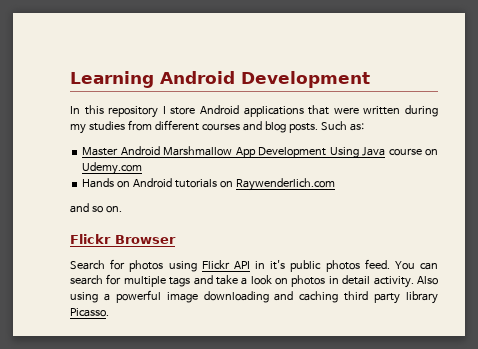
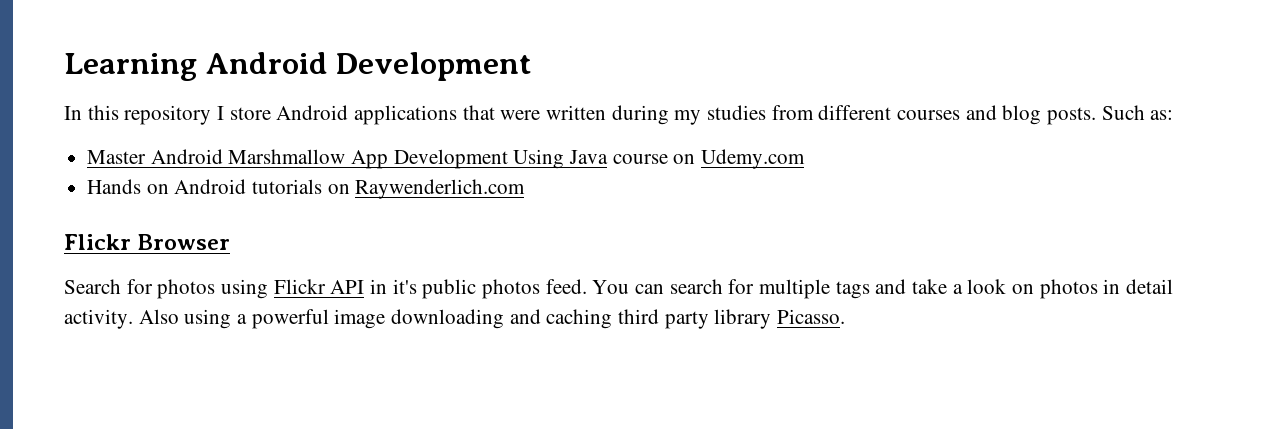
- and so on.

